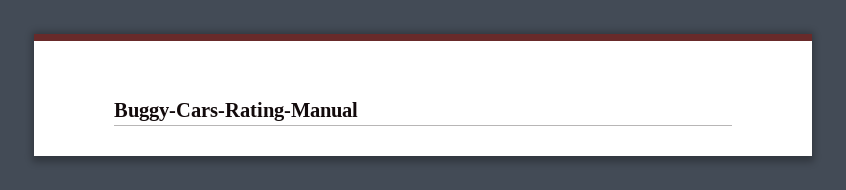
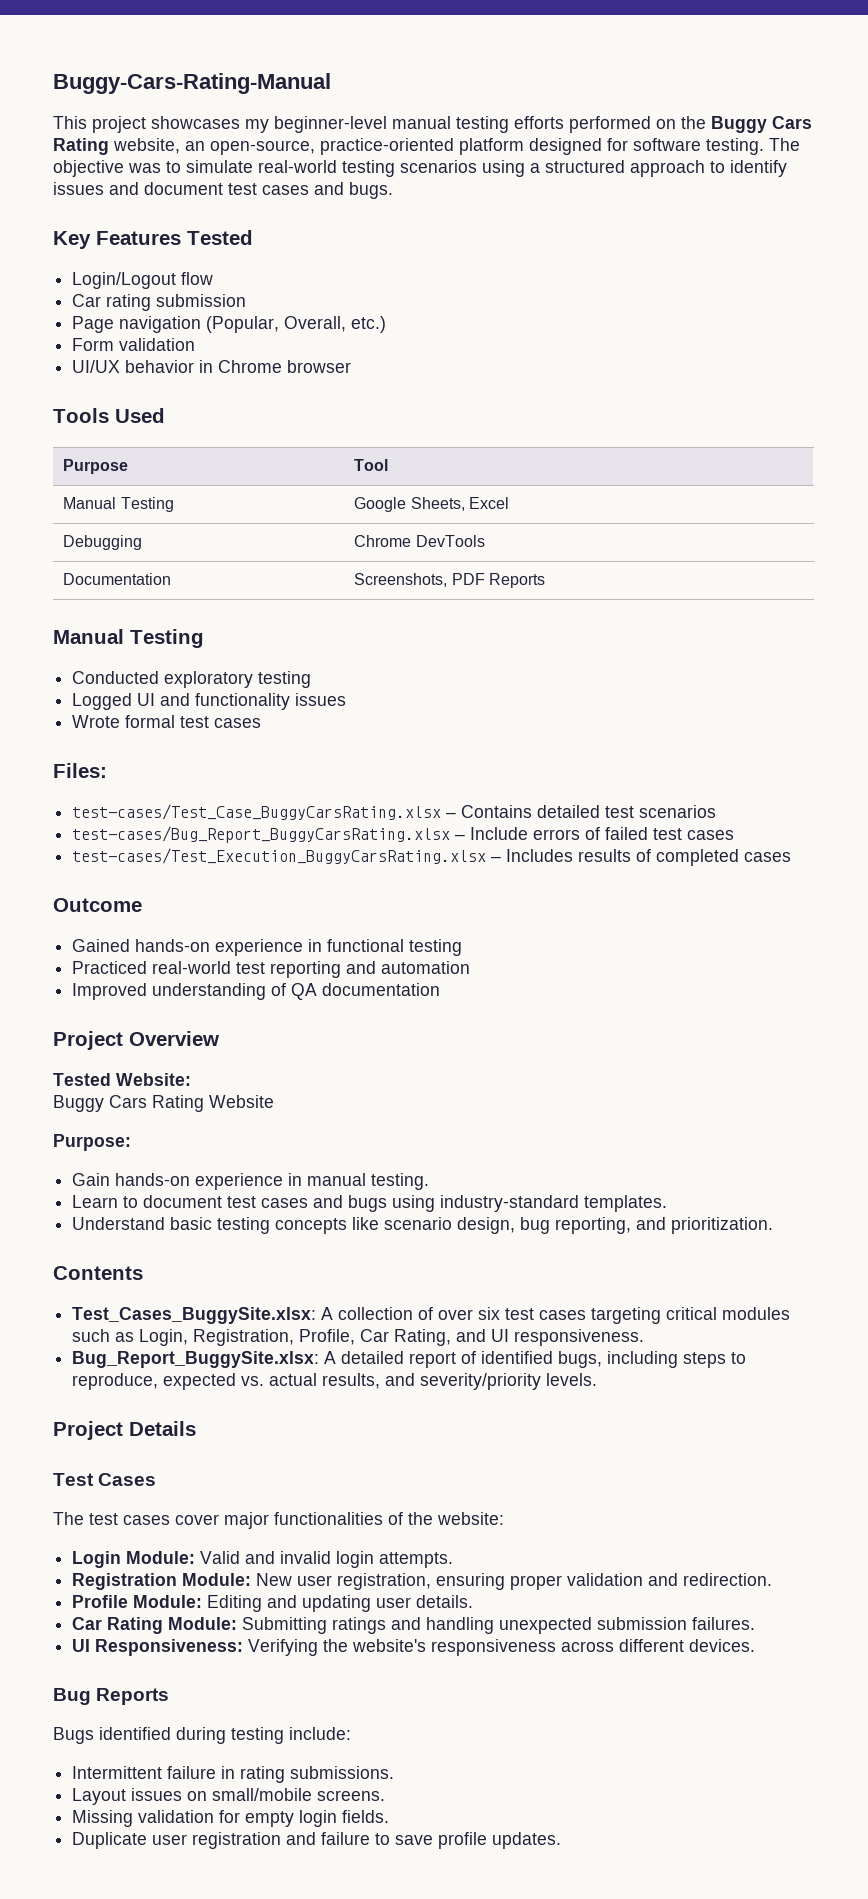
+ This project showcases my beginner-level manual testing efforts performed on the Buggy Cars Rating website, an open-source, practice-oriented platform designed for software testing. The objective was to simulate real-world testing scenarios using a structured approach to identify issues and document test cases and bugs.
+ Key Features Tested
+ Login/Logout flow
+ Car rating submission
+ Page navigation (Popular, Overall, etc.)
+ Form validation
+ UI/UX behavior in Chrome browser
+ Tools Used
+ Purpose | Tool
+ Manual Testing | Google Sheets, Excel
+ Debugging | Chrome DevTools
+ Documentation | Screenshots, PDF Reports
+ Manual Testing
+ Conducted exploratory testing
+ Logged UI and functionality issues
+ Wrote formal test cases
+ Files:
+ test-cases/Test_Case_BuggyCarsRating.xlsx – Contains detailed test scenarios
+ test-cases/Bug_Report_BuggyCarsRating.xlsx – Include errors of failed test cases
+ test-cases/Test_Execution_BuggyCarsRating.xlsx – Includes results of completed cases
+ Outcome
+ Gained hands-on experience in functional testing
+ Practiced real-world test reporting and automation
+ Improved understanding of QA documentation
+ Project Overview
+ Tested Website:
+ Buggy Cars Rating Website
+ Purpose:
+ Gain hands-on experience in manual testing.
+ Learn to document test cases and bugs using industry-standard templates.
+ Understand basic testing concepts like scenario design, bug reporting, and prioritization.
+ Contents
+ Test_Cases_BuggySite.xlsx: A collection of over six test cases targeting critical modules such as Login, Registration, Profile, Car Rating, and UI responsiveness.
+ Bug_Report_BuggySite.xlsx: A detailed report of identified bugs, including steps to reproduce, expected vs. actual results, and severity/priority levels.
+ Project Details
+ Test Cases
+ The test cases cover major functionalities of the website:
+ Login Module: Valid and invalid login attempts.
+ Registration Module: New user registration, ensuring proper validation and redirection.
+ Profile Module: Editing and updating user details.
+ Car Rating Module: Submitting ratings and handling unexpected submission failures.
+ UI Responsiveness: Verifying the website's responsiveness across different devices.
+ Bug Reports
+ Bugs identified during testing include:
+ Intermittent failure in rating submissions.
+ Layout issues on small/mobile screens.
+ Missing validation for empty login fields.
+ Duplicate user registration and failure to save profile updates.

